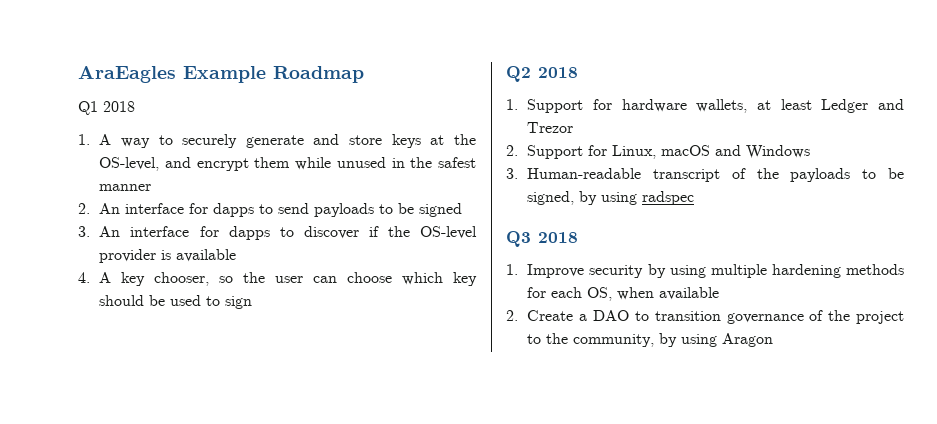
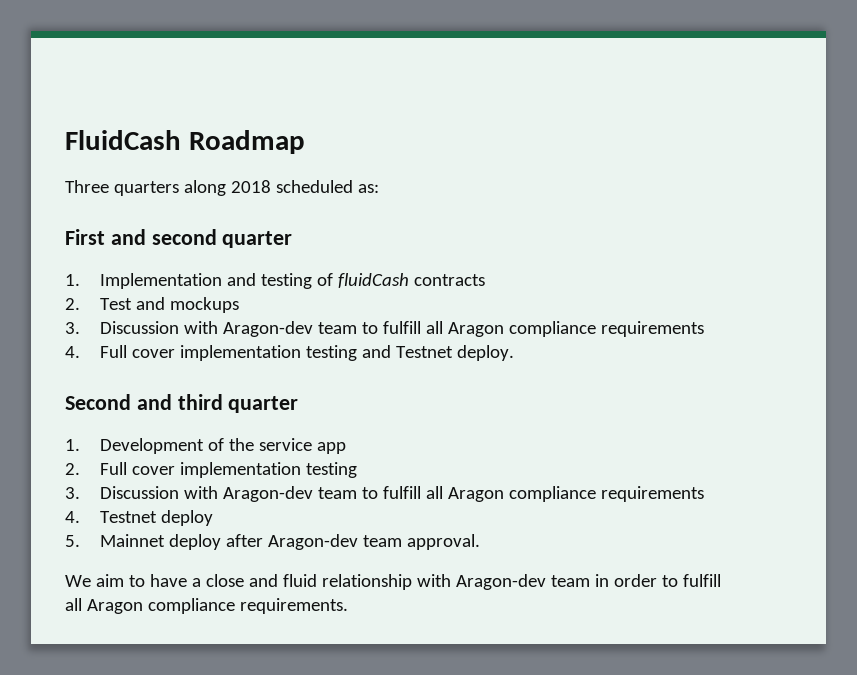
- AraEagles Example Roadmap
+ FluidCash Roadmap
- Q1 2018
- 1. A way to securely generate and store keys at the OS-level, and encrypt them while unused in the safest manner
- 2. An interface for dapps to send payloads to be signed
- 3. An interface for dapps to discover if the OS-level provider is available
- 4. A key chooser, so the user can choose which key should be used to sign
- Q2 2018
- 1. Support for hardware wallets, at least Ledger and Trezor
- 2. Support for Linux, macOS and Windows
- 3. Human-readable transcript of the payloads to be signed, by using radspec
- Q3 2018
- 1. Improve security by using multiple hardening methods for each OS, when available
- 2. Create a DAO to transition governance of the project to the community, by using Aragon
+ Three quarters along 2018 scheduled as:
+ First and second quarter
+ 1. Implementation and testing of fluidCash contracts
+ 2. Test and mockups
+ 3. Discussion with Aragon-dev team to fulfill all Aragon compliance requirements
+ 4. Full cover implementation testing and Testnet deploy.
+ Second and third quarter
+ 1. Development of the service app
+ 2. Full cover implementation testing
+ 3. Discussion with Aragon-dev team to fulfill all Aragon compliance requirements
+ 4. Testnet deploy
+ 5. Mainnet deploy after Aragon-dev team approval.
+ We aim to have a close and fluid relationship with Aragon-dev team in order to fulfill all Aragon compliance requirements.

